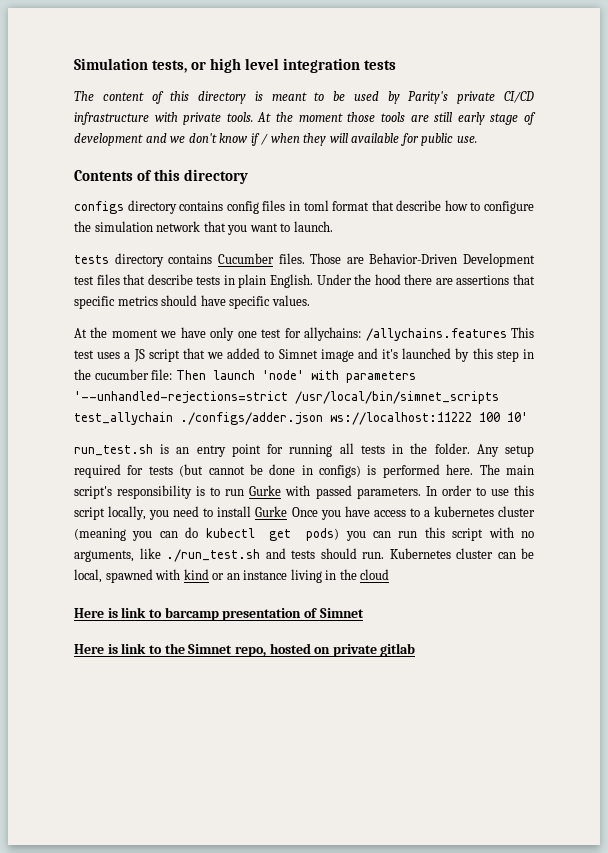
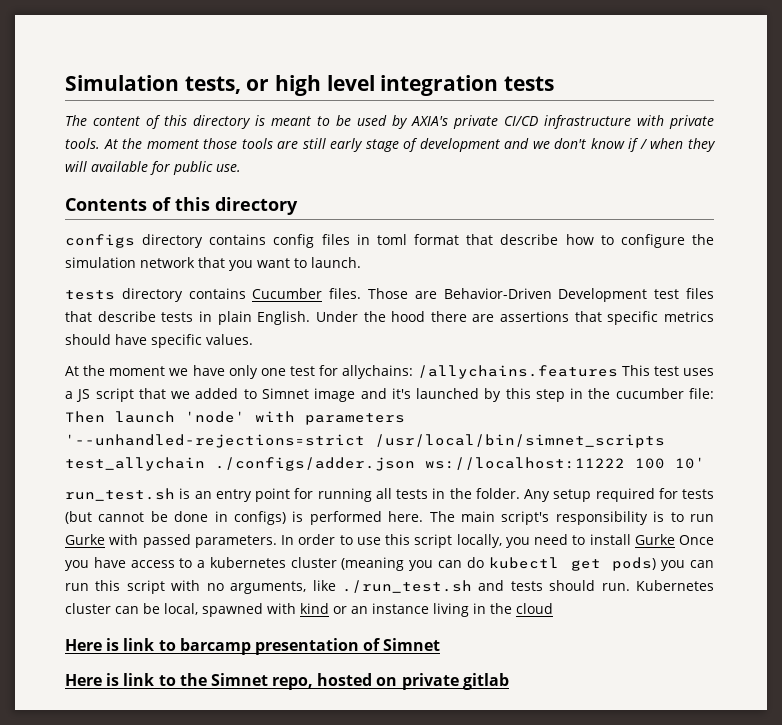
- The content of this directory is meant to be used by Parity's private CI/CD infrastructure with private tools.
+ The content of this directory is meant to be used by AXIA's private CI/CD infrastructure with private tools.

